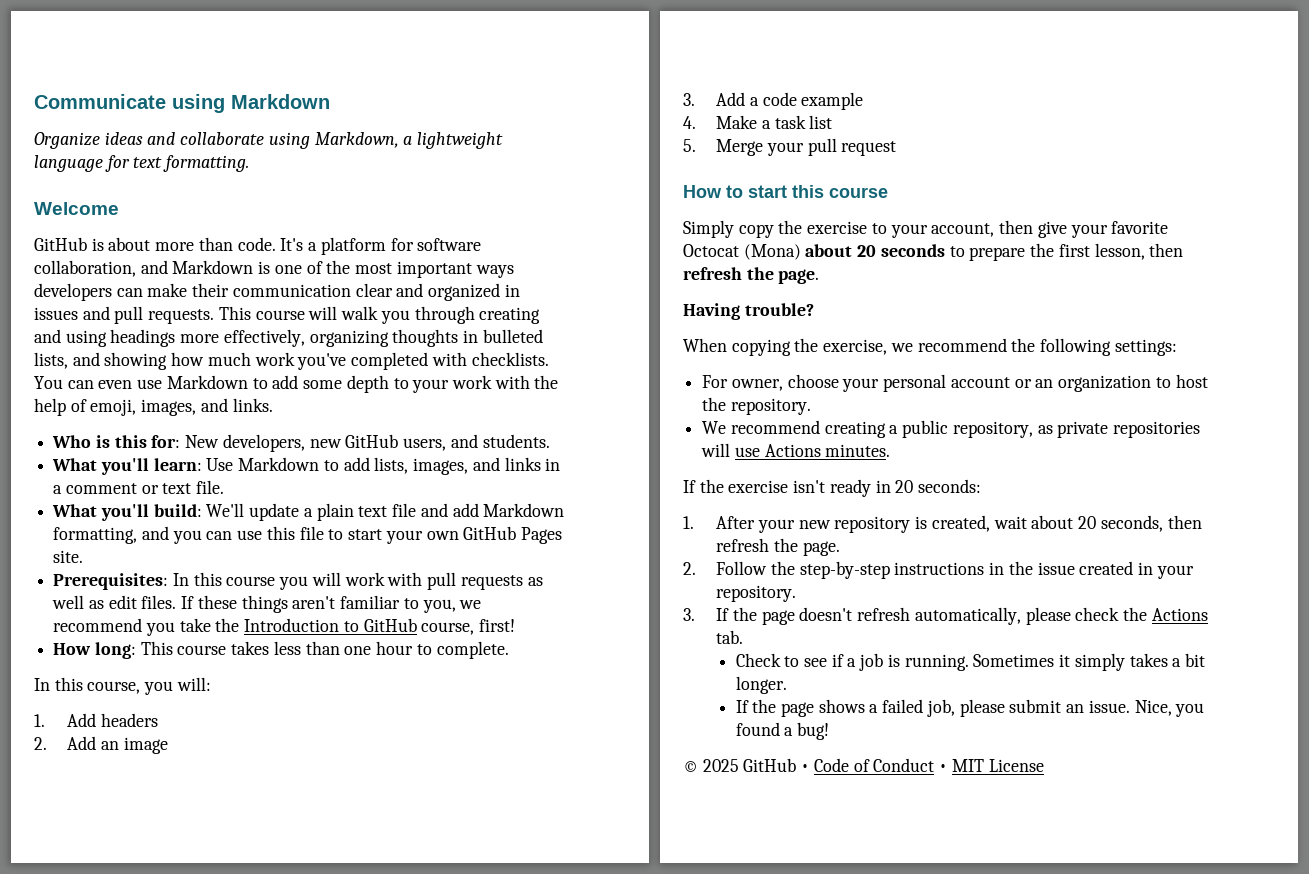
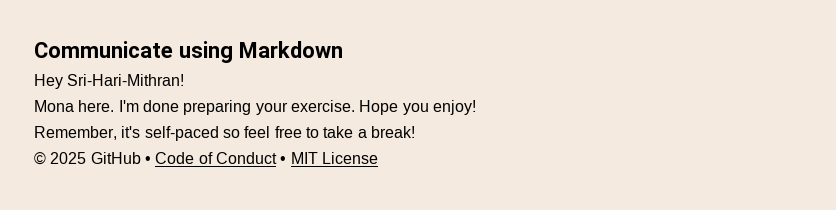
- Organize ideas and collaborate using Markdown, a lightweight language for text formatting.
- Welcome
- GitHub is about more than code. It's a platform for software collaboration, and Markdown is one of the most important ways developers can make their communication clear and organized in issues and pull requests. This course will walk you through creating and using headings more effectively, organizing thoughts in bulleted lists, and showing how much work you've completed with checklists. You can even use Markdown to add some depth to your work with the help of emoji, images, and links.
- Who is this for: New developers, new GitHub users, and students.
- What you'll learn: Use Markdown to add lists, images, and links in a comment or text file.
- What you'll build: We'll update a plain text file and add Markdown formatting, and you can use this file to start your own GitHub Pages site.
- Prerequisites: In this course you will work with pull requests as well as edit files. If these things aren't familiar to you, we recommend you take the Introduction to GitHub course, first!
- How long: This course takes less than one hour to complete.
- In this course, you will:
- 1. Add headers
- 2. Add an image
- 3. Add a code example
- 4. Make a task list
- 5. Merge your pull request
- How to start this course
- Simply copy the exercise to your account, then give your favorite Octocat (Mona) about 20 seconds to prepare the first lesson, then refresh the page.
- Having trouble?
- When copying the exercise, we recommend the following settings:
- For owner, choose your personal account or an organization to host the repository.
- We recommend creating a public repository, as private repositories will use Actions minutes.
- If the exercise isn't ready in 20 seconds:
- 1. After your new repository is created, wait about 20 seconds, then refresh the page.
- 2. Follow the step-by-step instructions in the issue created in your repository.
- 3. If the page doesn't refresh automatically, please check the Actions tab.
- Check to see if a job is running. Sometimes it simply takes a bit longer.
- If the page shows a failed job, please submit an issue. Nice, you found a bug!
+ Hey Sri-Hari-Mithran!
+ Mona here. I'm done preparing your exercise. Hope you enjoy!
+ Remember, it's self-paced so feel free to take a break!

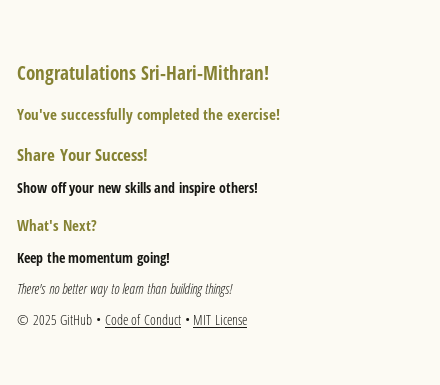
- Communicate using Markdown
- Hey Sri-Hari-Mithran!
- Mona here. I'm done preparing your exercise. Hope you enjoy!
- Remember, it's self-paced so feel free to take a break!
+ Congratulations Sri-Hari-Mithran!
+ You've successfully completed the exercise!
+ Share Your Success!
+ Show off your new skills and inspire others!
+ What's Next?
+ Keep the momentum going!
+ There's no better way to learn than building things!

